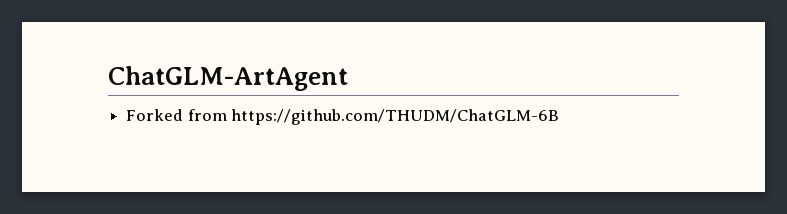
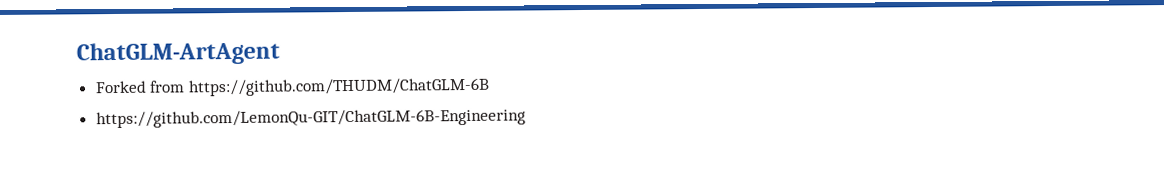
+ https://github.com/LemonQu-GIT/ChatGLM-6B-Engineering

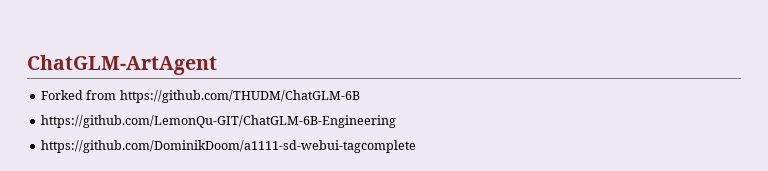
+ https://github.com/DominikDoom/a1111-sd-webui-tagcomplete

